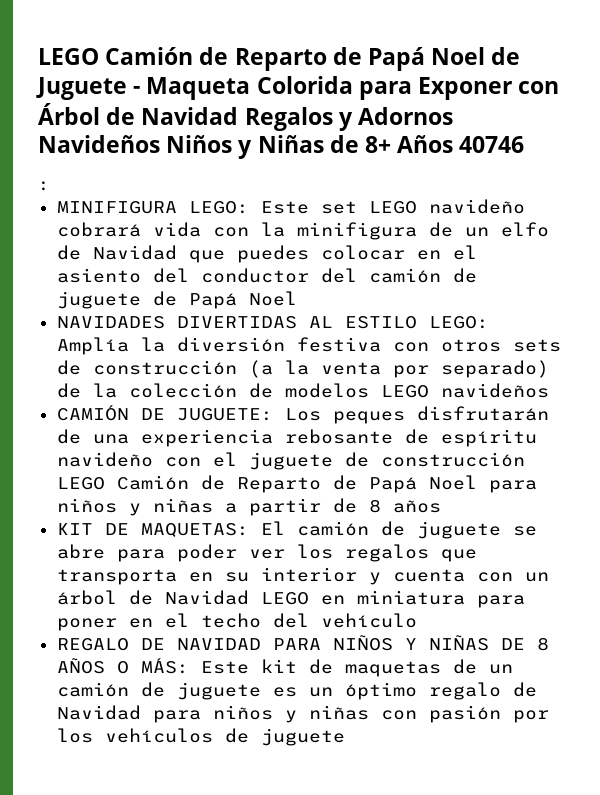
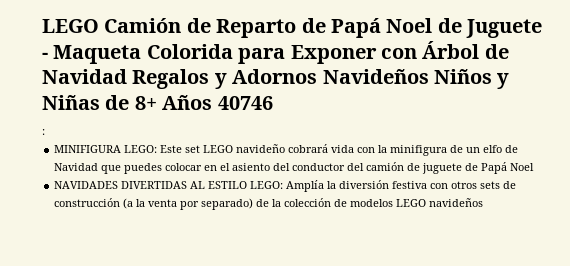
- CAMIÓN DE JUGUETE: Los peques disfrutarán de una experiencia rebosante de espíritu navideño con el juguete de construcción LEGO Camión de Reparto de Papá Noel para niños y niñas a partir de 8 años
- KIT DE MAQUETAS: El camión de juguete se abre para poder ver los regalos que transporta en su interior y cuenta con un árbol de Navidad LEGO en miniatura para poner en el techo del vehículo
- REGALO DE NAVIDAD PARA NIÑOS Y NIÑAS DE 8 AÑOS O MÁS: Este kit de maquetas de un camión de juguete es un óptimo regalo de Navidad para niños y niñas con pasión por los vehículos de juguete

